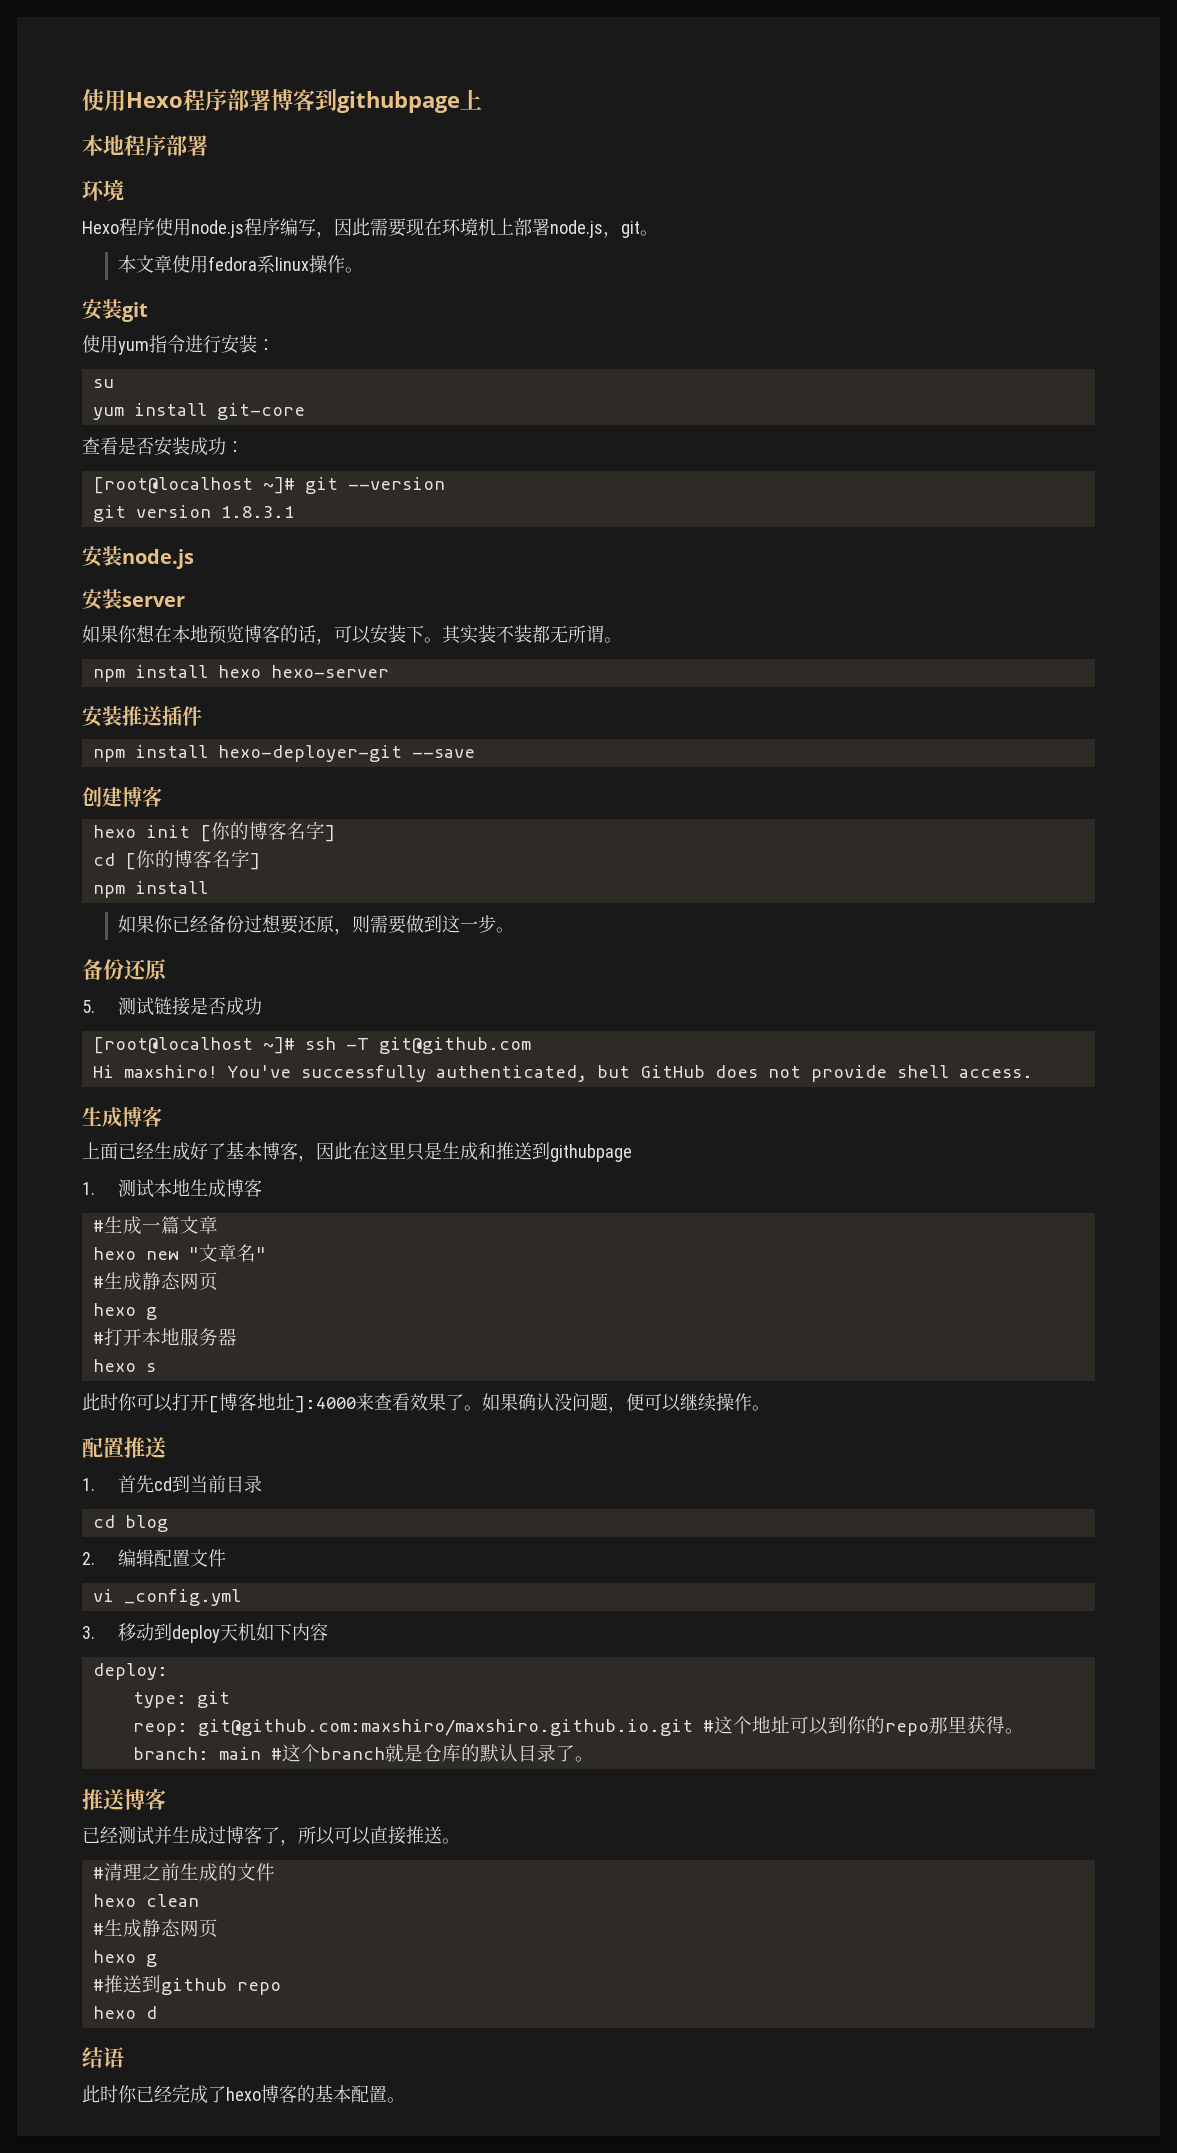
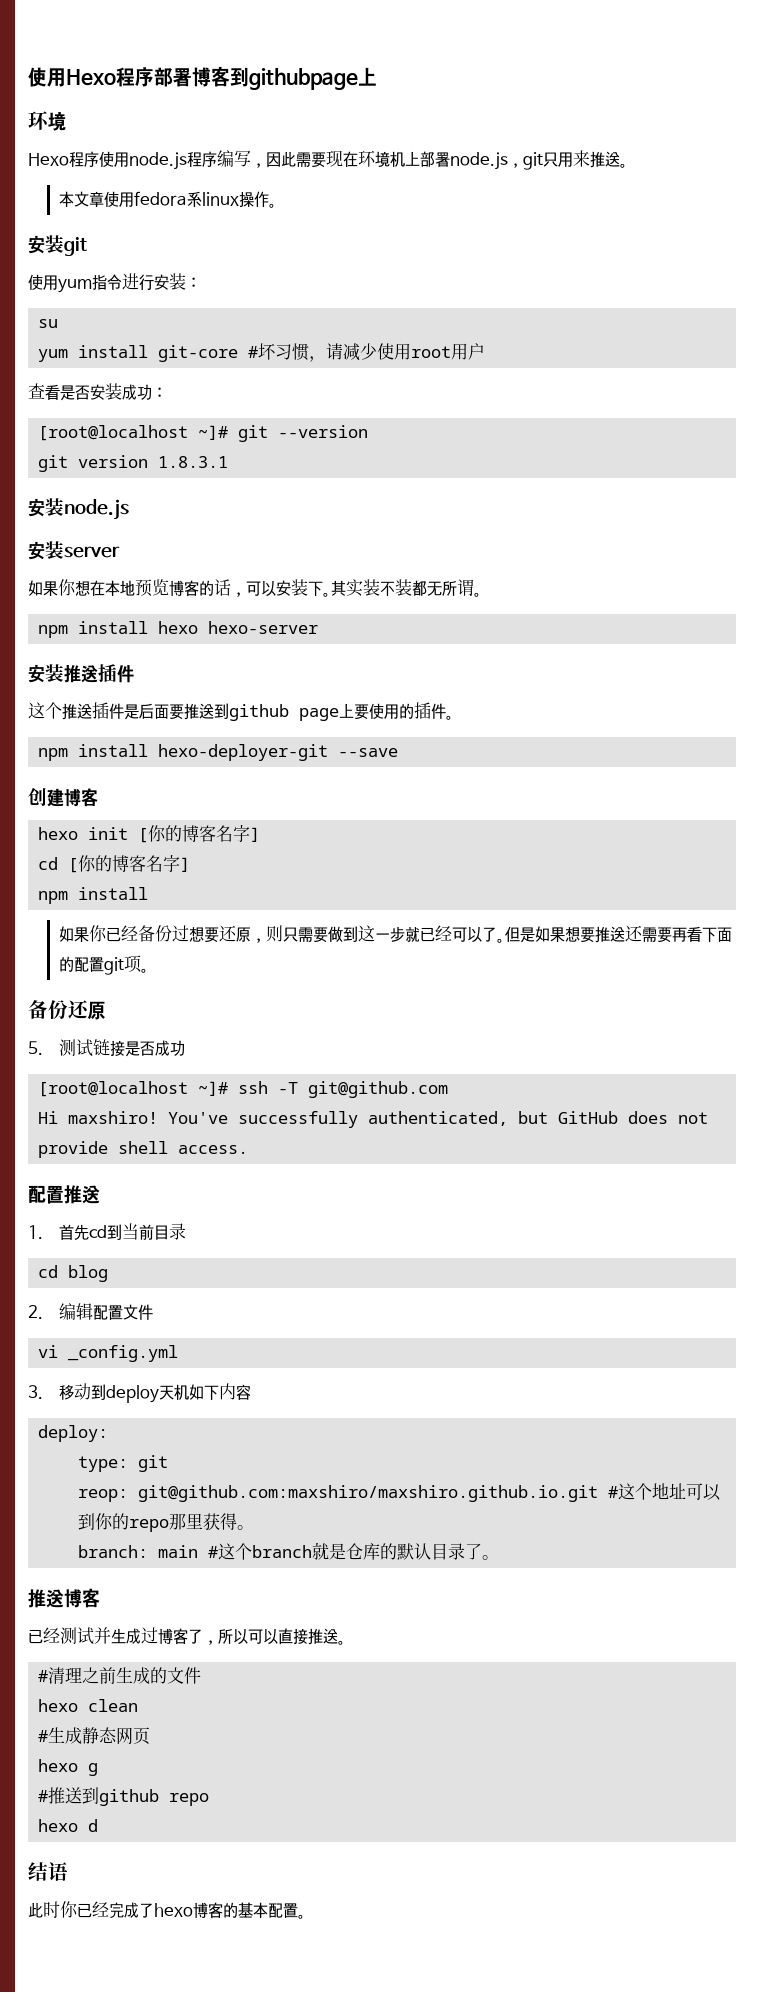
- 本地程序部署
- Hexo程序使用node.js程序编写，因此需要现在环境机上部署node.js，git。
+ Hexo程序使用node.js程序编写，因此需要现在环境机上部署node.js，git只用来推送。
- yum install git-core
+ yum install git-core #坏习惯，请减少使用root用户
+ 这个推送插件是后面要推送到github page上要使用的插件。
- 如果你已经备份过想要还原，则需要做到这一步。
+ 如果你已经备份过想要还原，则只需要做到这一步就已经可以了。但是如果想要推送还需要再看下面的配置git项。
  You've successfully authenticated, but GitHub does not provide shell access.
- 生成博客
- 上面已经生成好了基本博客，因此在这里只是生成和推送到githubpage
- 1.测试本地生成博客
- #生成一篇文章
- hexo new "文章名"
- #生成静态网页
- hexo g
- #打开本地服务器
- hexo s
- 此时你可以打开[博客地址]:4000来查看效果了。如果确认没问题，便可以继续操作。

